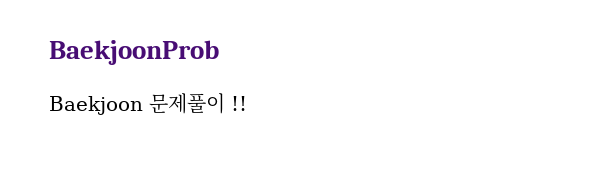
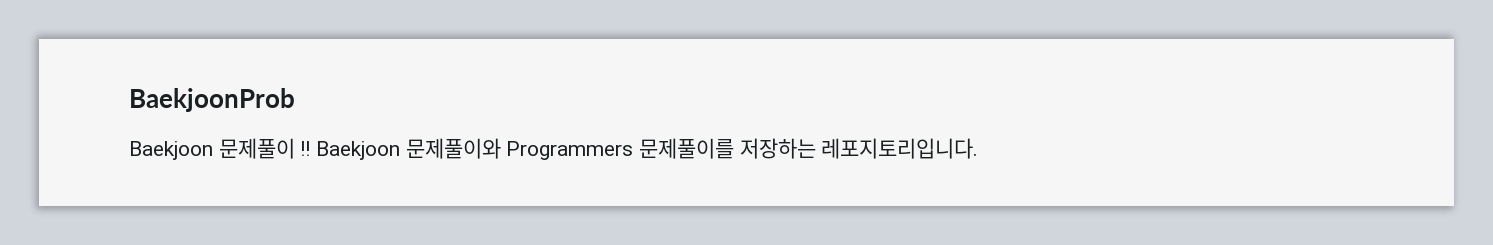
+ Baekjoon 문제풀이와 Programmers 문제풀이를 저장하는 레포지토리입니다.

